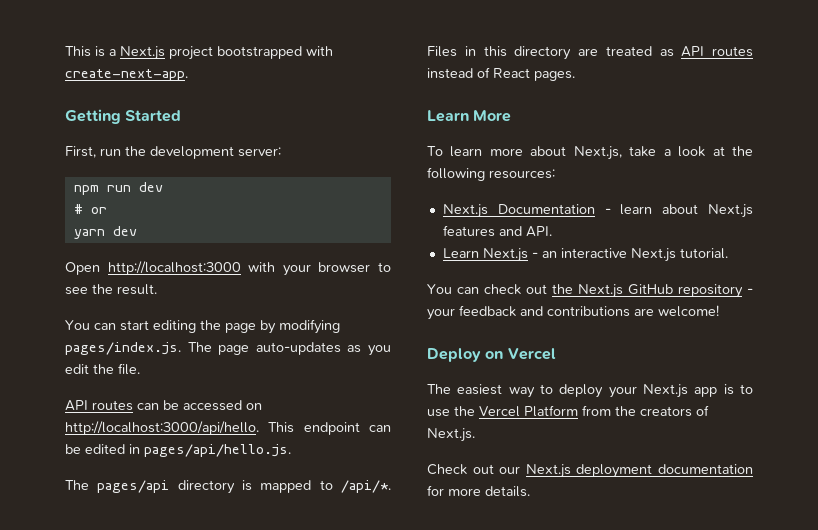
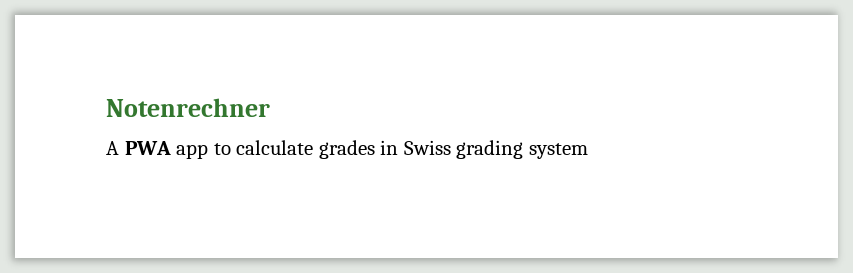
- This is a Next.js project bootstrapped with create-next-app.
- Getting Started
- First, run the development server:
- npm run dev
- # or
- yarn dev
- Open http://localhost:3000 with your browser to see the result.
- You can start editing the page by modifying pages/index.js. The page auto-updates as you edit the file.
- API routes can be accessed on http://localhost:3000/api/hello. This endpoint can be edited in pages/api/hello.js.
- The pages/api directory is mapped to /api/*. Files in this directory are treated as API routes instead of React pages.
- Learn More
- To learn more about Next.js, take a look at the following resources:
- Next.js Documentation - learn about Next.js features and API.
- Learn Next.js - an interactive Next.js tutorial.
- You can check out the Next.js GitHub repository - your feedback and contributions are welcome!
- Deploy on Vercel
- The easiest way to deploy your Next.js app is to use the Vercel Platform from the creators of Next.js.
- Check out our Next.js deployment documentation for more details.
+ Notenrechner
+ A PWA app to calculate grades in Swiss grading system

